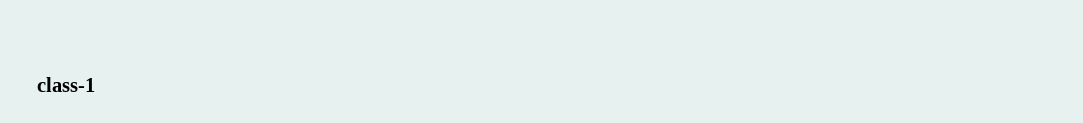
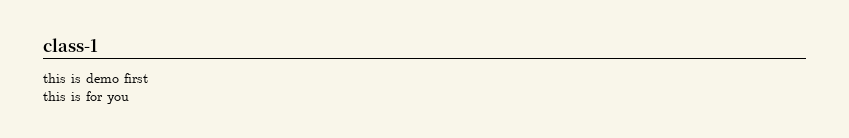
+ this is demo first
+ this is for you

